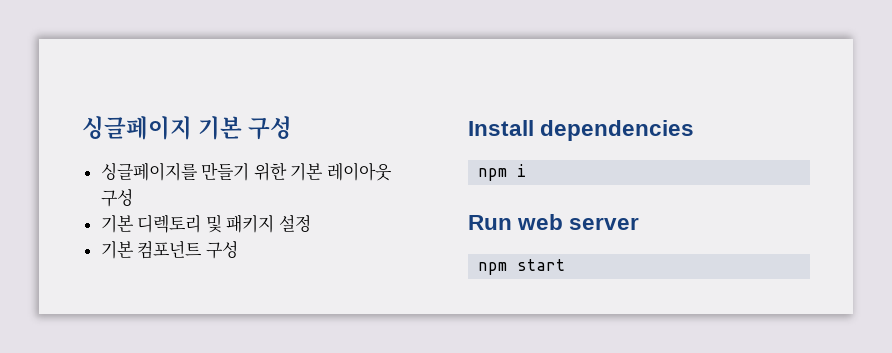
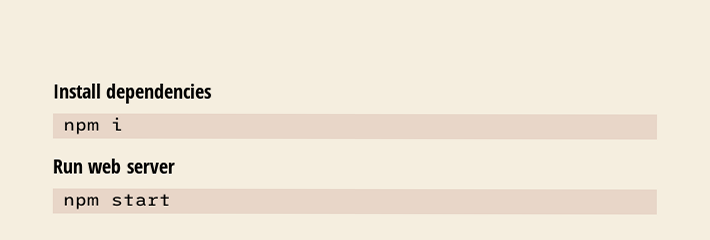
- 싱글페이지 기본 구성
- 싱글페이지를 만들기 위한 기본 레이아웃 구성
- 기본 디렉토리 및 패키지 설정
- 기본 컴포넌트 구성

